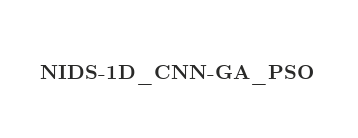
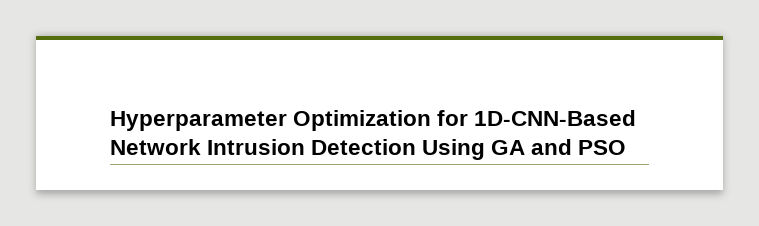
- NIDS-1D_CNN-GA_PSO
+ Hyperparameter Optimization for 1D-CNN-Based Network Intrusion Detection Using GA and PSO

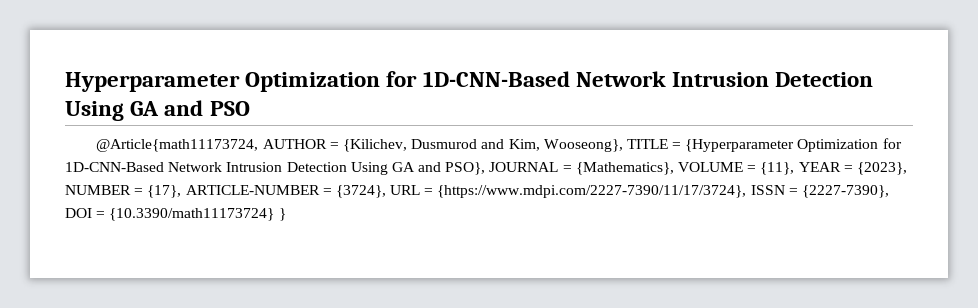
+ @Article{math11173724, AUTHOR = {Kilichev, Dusmurod and Kim, Wooseong}, TITLE = {Hyperparameter Optimization for 1D-CNN-Based Network Intrusion Detection Using GA and PSO}, JOURNAL = {Mathematics}, VOLUME = {11}, YEAR = {2023}, NUMBER = {17}, ARTICLE-NUMBER = {3724}, URL = {https://www.mdpi.com/2227-7390/11/17/3724}, ISSN = {2227-7390}, DOI = {10.3390/math11173724} }

